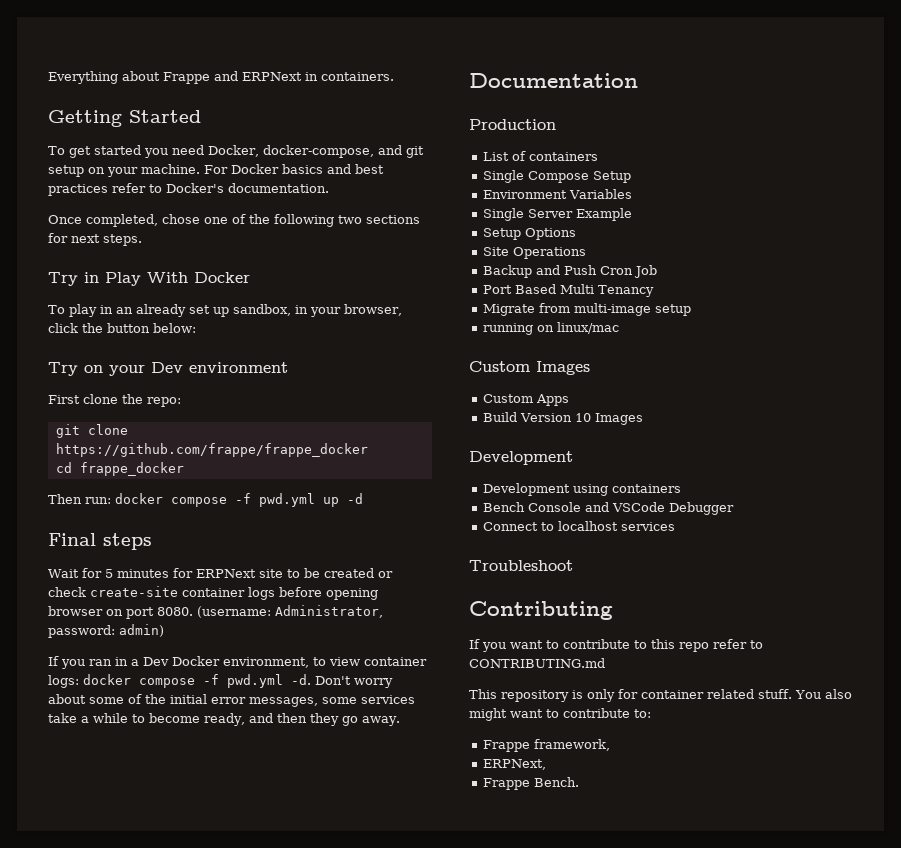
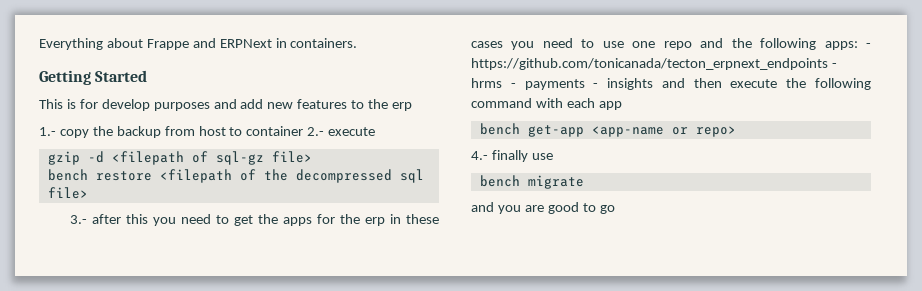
- To get started you need Docker, docker-compose, and git setup on your machine. For Docker basics and best practices refer to Docker's documentation.
- Once completed, chose one of the following two sections for next steps.
- Try in Play With Docker
- To play in an already set up sandbox, in your browser, click the button below:
- Try on your Dev environment
- First clone the repo:
- git clone https://github.com/frappe/frappe_docker
- cd frappe_docker
- Then run: docker compose -f pwd.yml up -d
- Final steps
- Wait for 5 minutes for ERPNext site to be created or check create-site container logs before opening browser on port 8080. (username: Administrator, password: admin)
- If you ran in a Dev Docker environment, to view container logs: docker compose -f pwd.yml -d. Don't worry about some of the initial error messages, some services take a while to become ready, and then they go away.
- Documentation
- Production
- List of containers
- Single Compose Setup
- Environment Variables
- Single Server Example
- Setup Options
- Site Operations
- Backup and Push Cron Job
- Port Based Multi Tenancy
- Migrate from multi-image setup
- running on linux/mac
- Custom Images
- Custom Apps
- Build Version 10 Images
- Development
- Development using containers
- Bench Console and VSCode Debugger
- Connect to localhost services
- Troubleshoot
- Contributing
- If you want to contribute to this repo refer to CONTRIBUTING.md
- This repository is only for container related stuff. You also might want to contribute to:
- Frappe framework,
- ERPNext,
- Frappe Bench.
+ This is for develop purposes and add new features to the erp
+ 1.- copy the backup from host to container 2.- execute
+ gzip -d <filepath of sql-gz file>
+ bench restore <filepath of the decompressed sql file>
+ 3.- after this you need to get the apps for the erp in these cases you need to use one repo and the following apps: - https://github.com/tonicanada/tecton_erpnext_endpoints - hrms - payments - insights and then execute the following command with each app
+ bench get-app <app-name or repo>
+ 4.- finally use
+ bench migrate
+ and you are good to go

